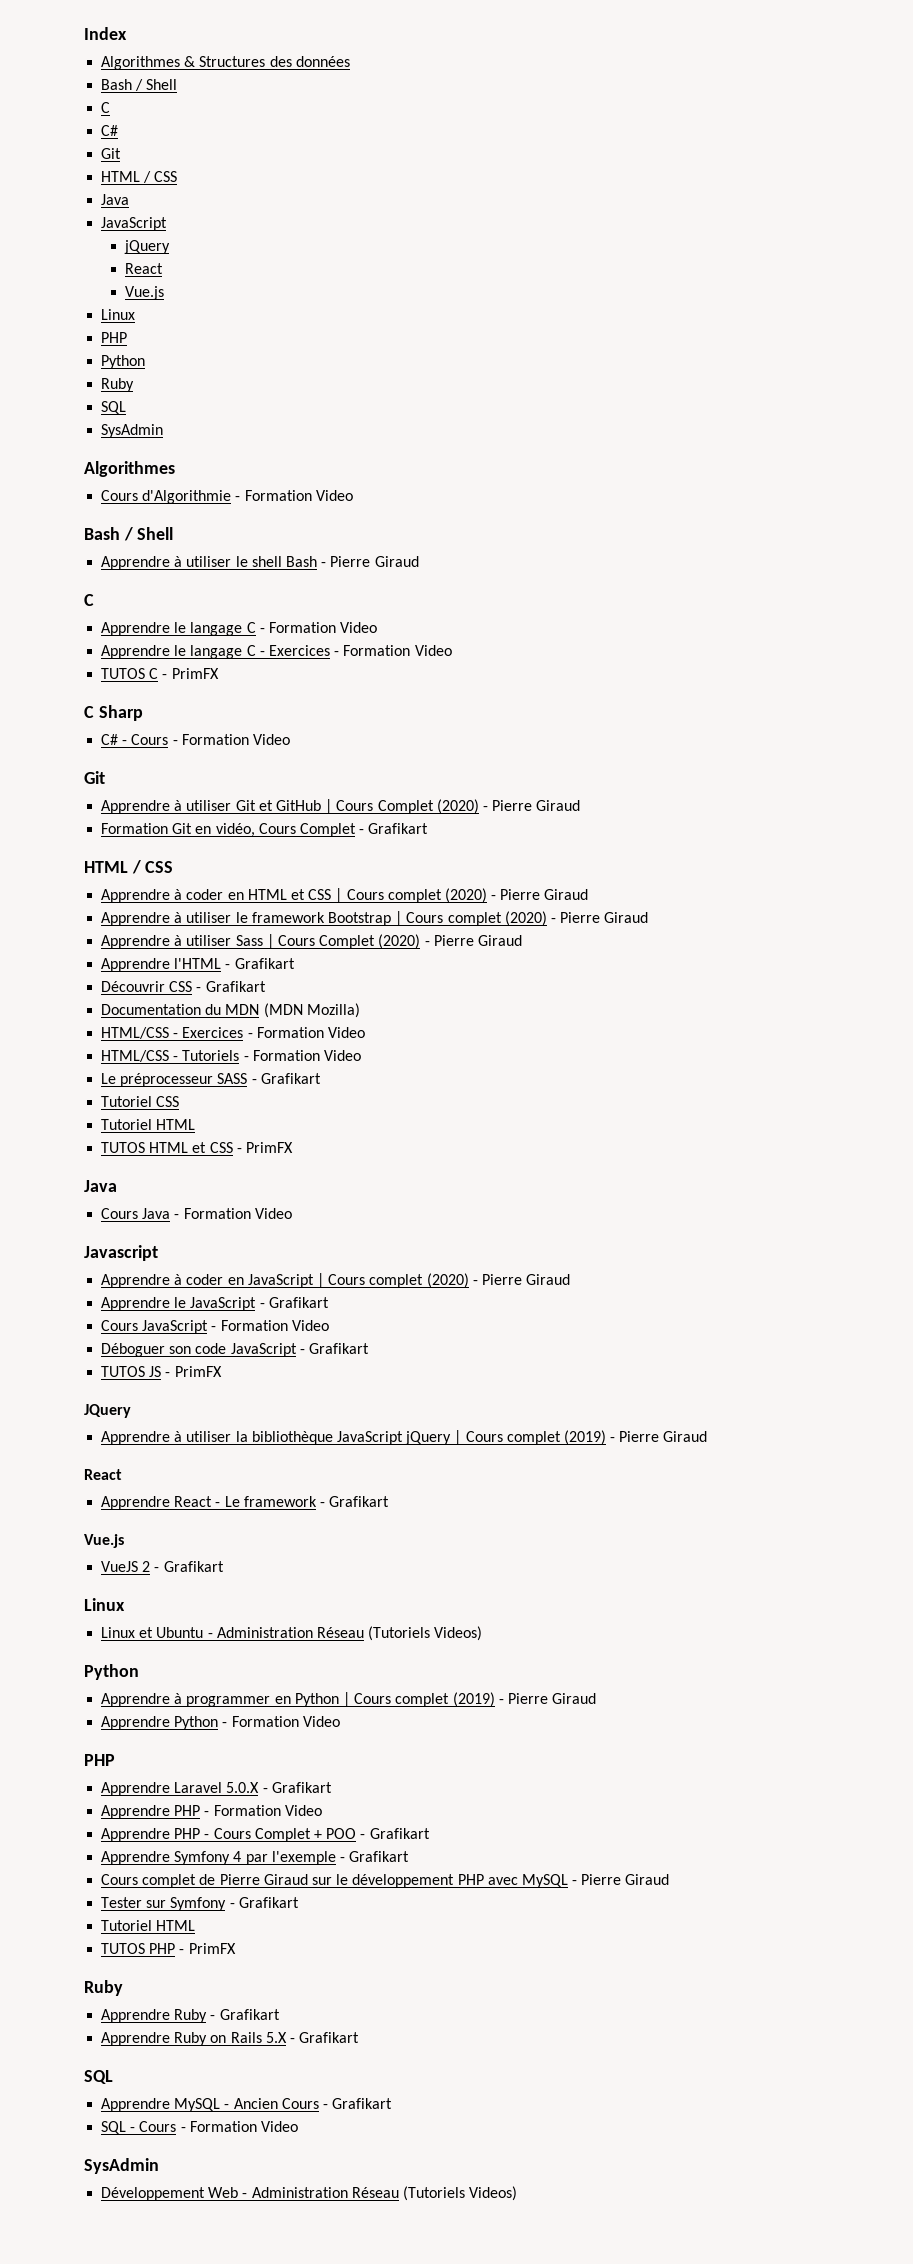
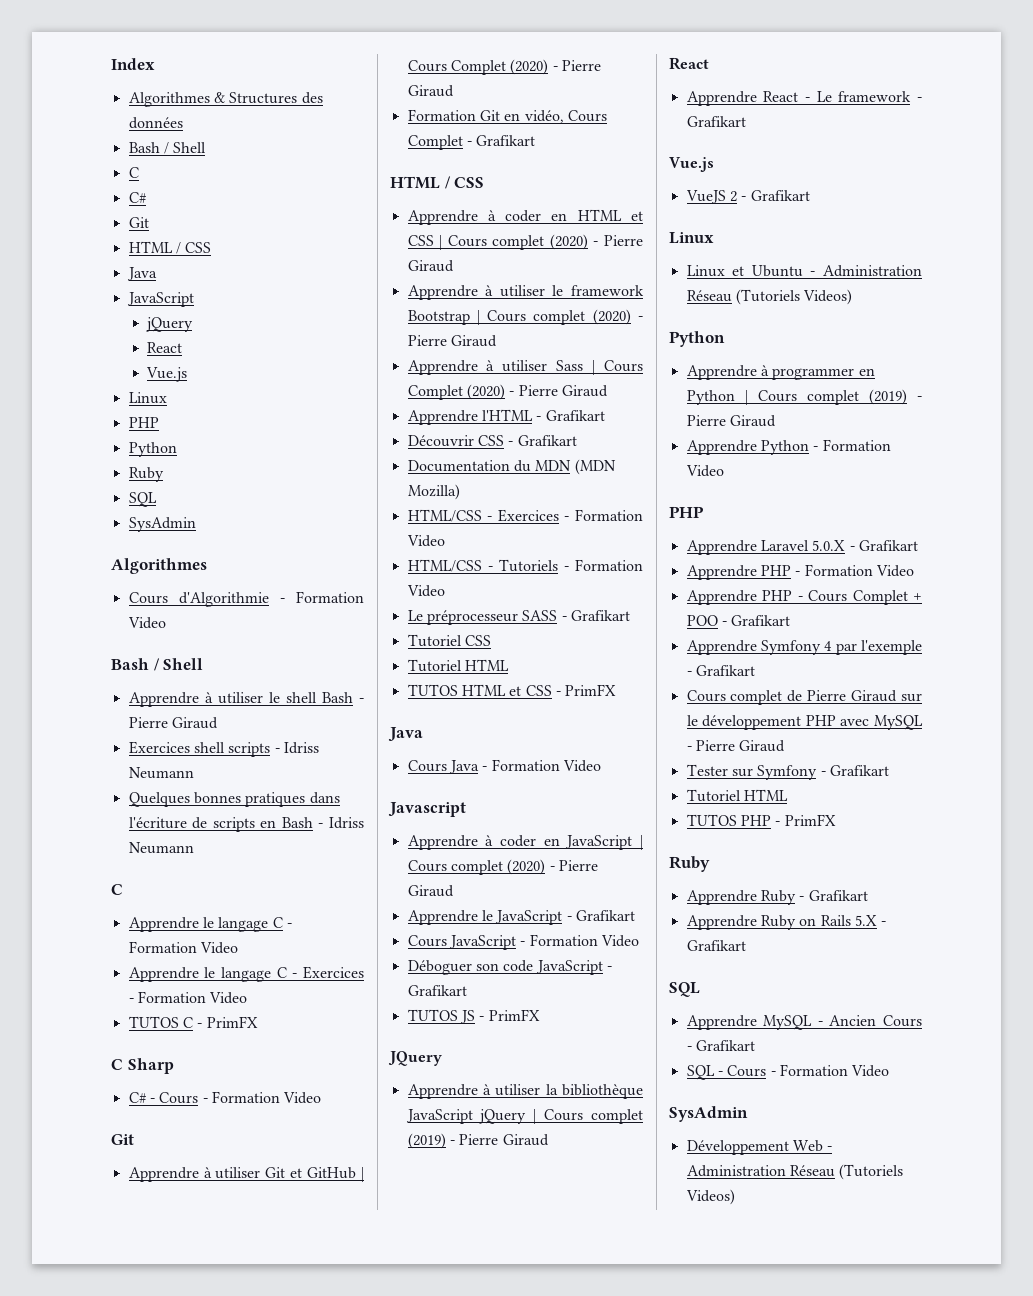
+ Exercices shell scripts - Idriss Neumann
+ Quelques bonnes pratiques dans l'écriture de scripts en Bash - Idriss Neumann

